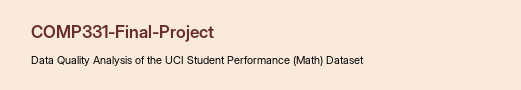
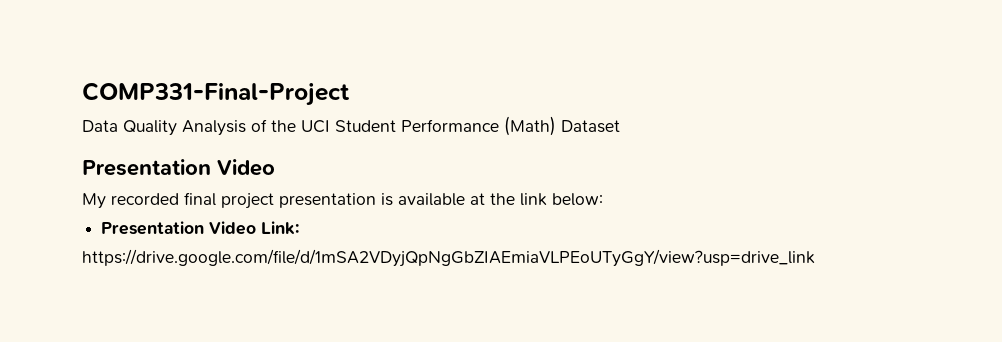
  Data Quality Analysis of the UCI Student Performance (Math) Dataset
+ Presentation Video
+ My recorded final project presentation is available at the link below:
+ Presentation Video Link:
+ https://drive.google.com/file/d/1mSA2VDyjQpNgGbZIAEmiaVLPEoUTyGgY/view?usp=drive_link

